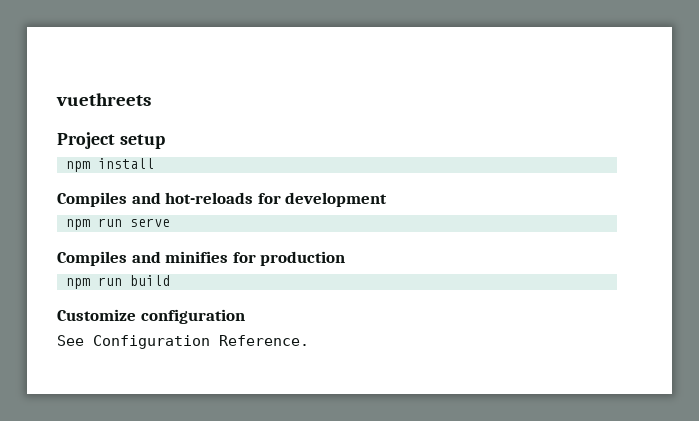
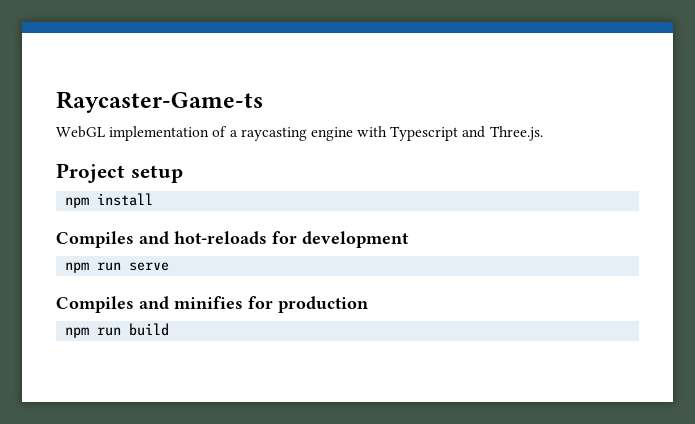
- vuethreets
+ Raycaster-Game-ts
+ WebGL implementation of a raycasting engine with Typescript and Three.js.
- Customize configuration
- See Configuration Reference.

